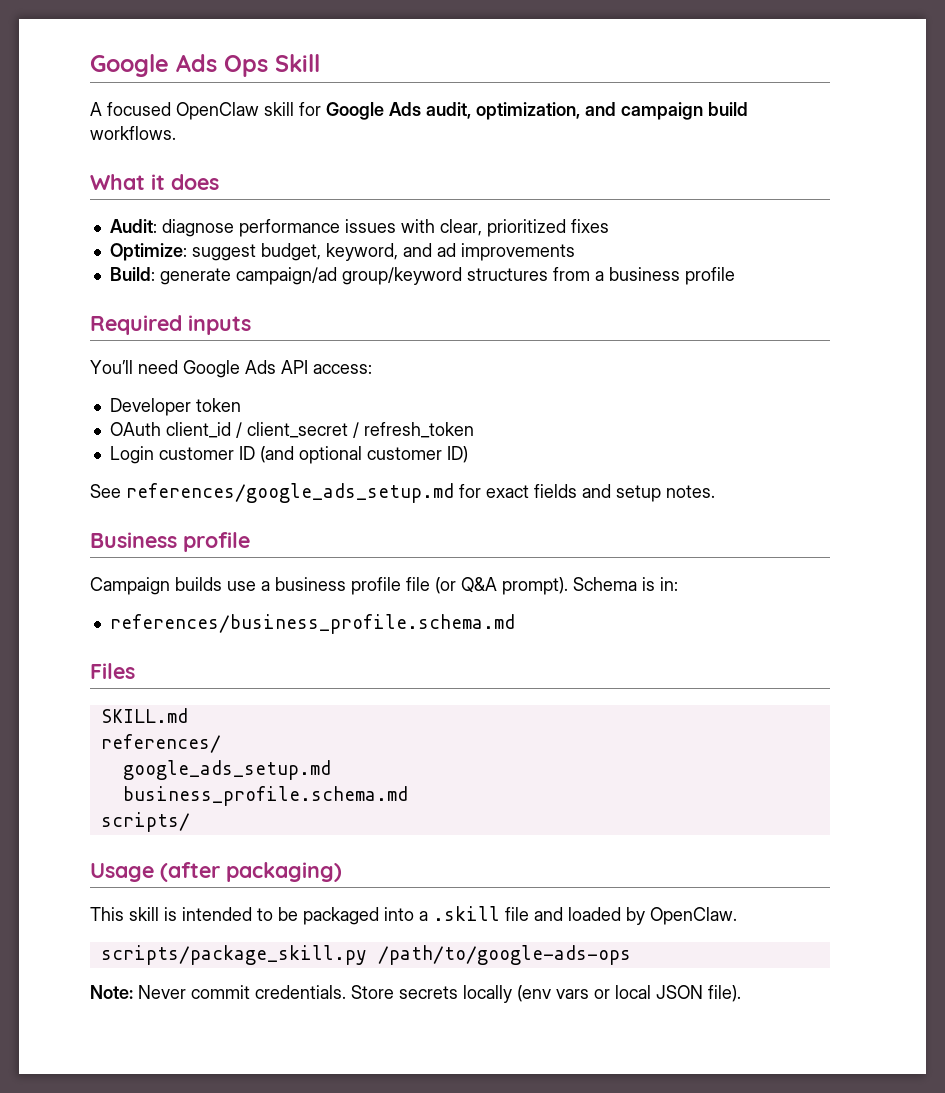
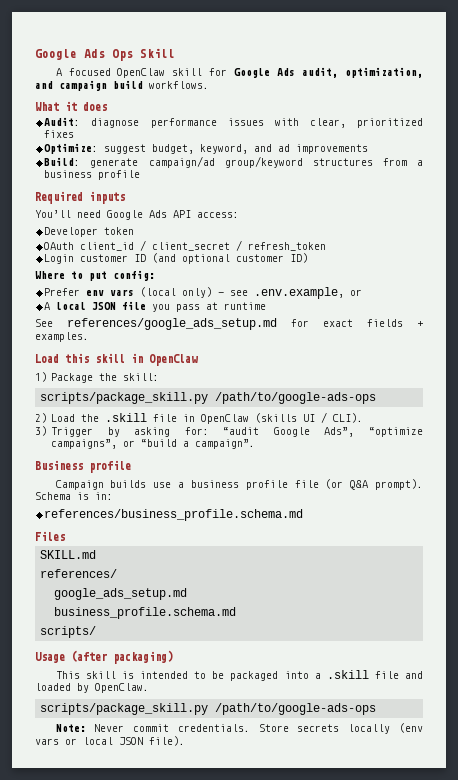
+ Where to put config:
+ Prefer env vars (local only) — see .env.example, or
+ A local JSON file you pass at runtime
- See references/google_ads_setup.md for exact fields and setup notes.
+ See references/google_ads_setup.md for exact fields + examples.
+ Load this skill in OpenClaw
+ 1) Package the skill:
+ scripts/package_skill.py /path/to/google-ads-ops
+ 2) Load the .skill file in OpenClaw (skills UI / CLI).
+ 3) Trigger by asking for: “audit Google Ads”, “optimize campaigns”, or “build a campaign”.

